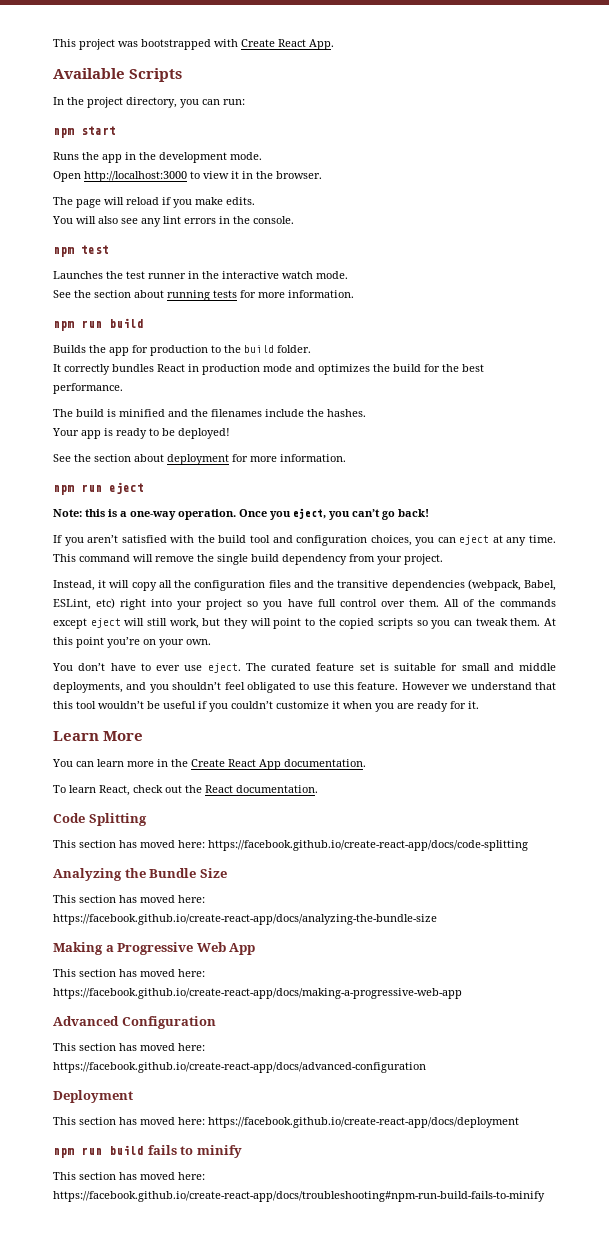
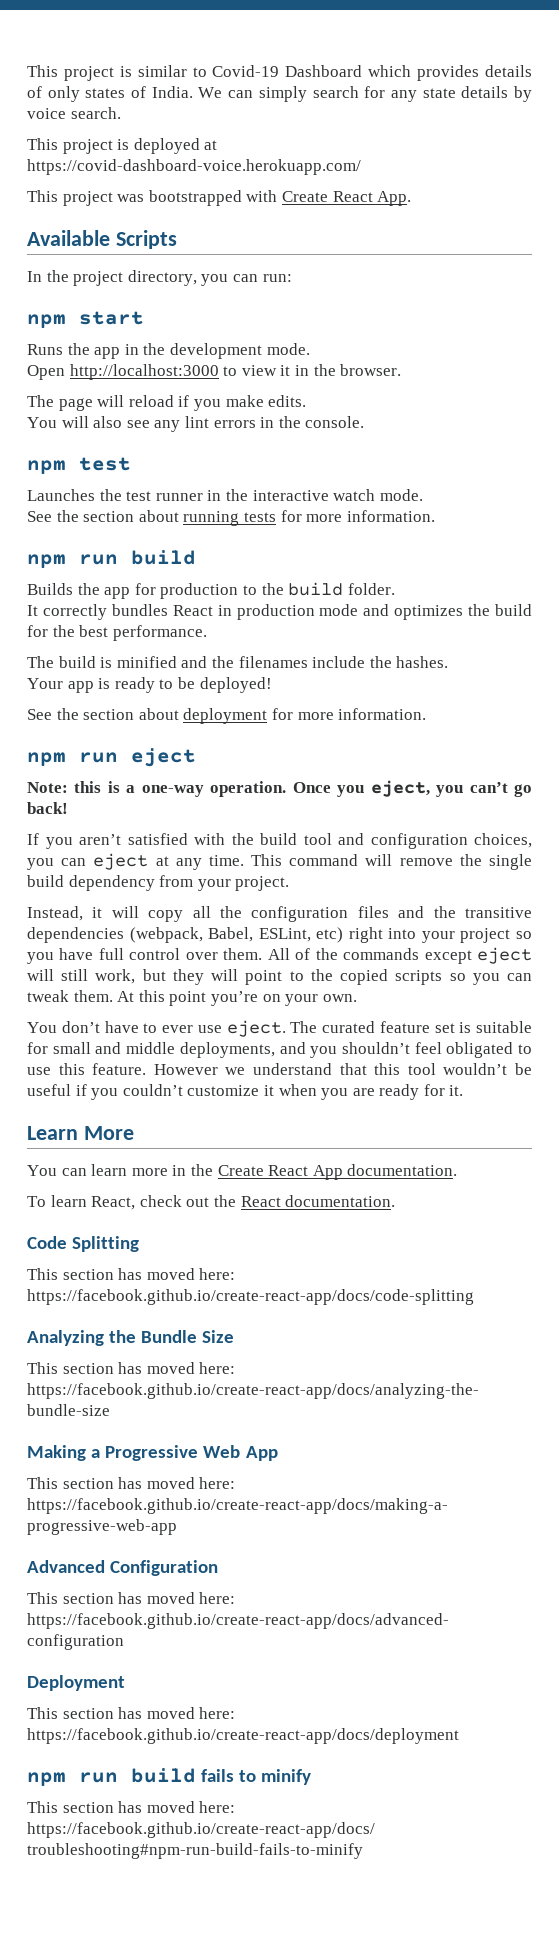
+ This project is similar to Covid-19 Dashboard which provides details of only states of India. We can simply search for any state details by voice search.
+ This project is deployed at https://covid-dashboard-voice.herokuapp.com/

